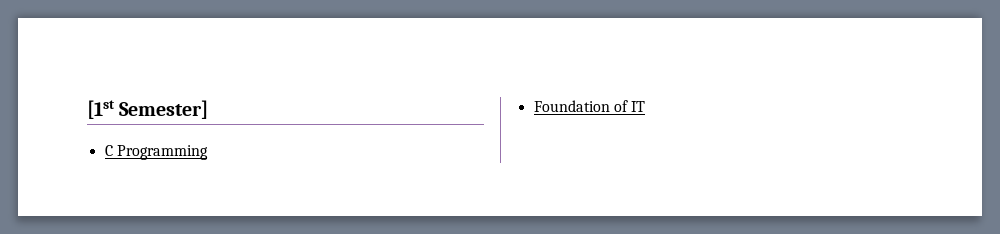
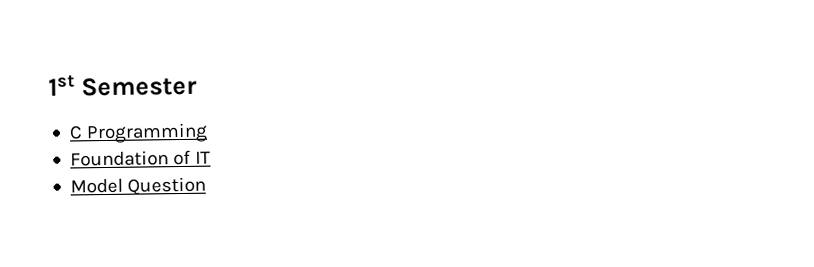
- [1st Semester]
+ 1st Semester
+ Model Question

